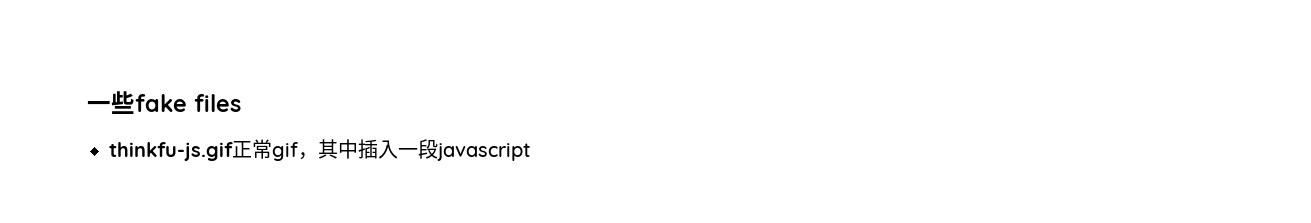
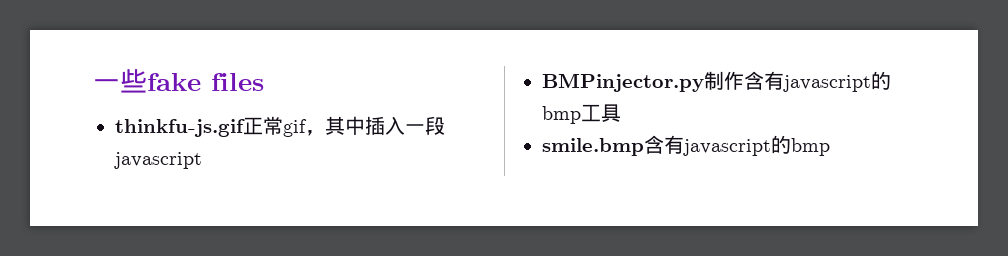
+ BMPinjector.py制作含有javascript的bmp工具
+ smile.bmp含有javascript的bmp

